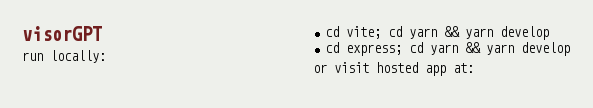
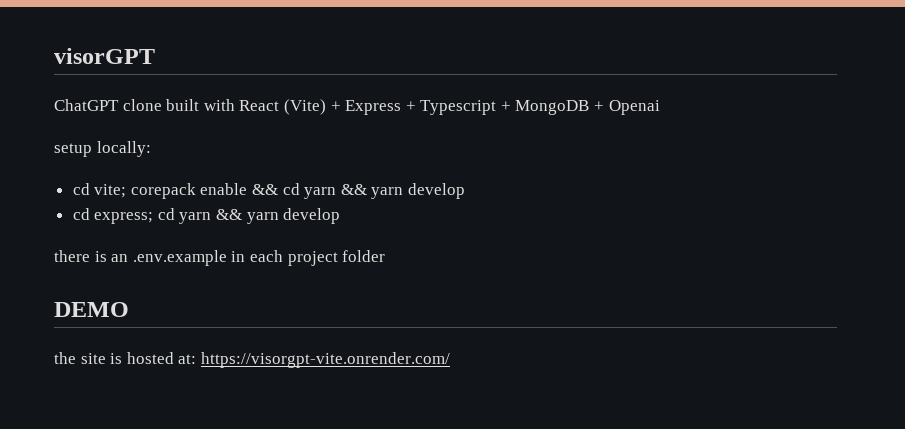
- run locally:
+ ChatGPT clone built with React (Vite) + Express + Typescript + MongoDB + Openai
+ setup locally:
- cd vite; cd yarn && yarn develop
+ cd vite; corepack enable && cd yarn && yarn develop
- or visit hosted app at:
+ there is an .env.example in each project folder
+ DEMO
+ the site is hosted at: https://visorgpt-vite.onrender.com/

